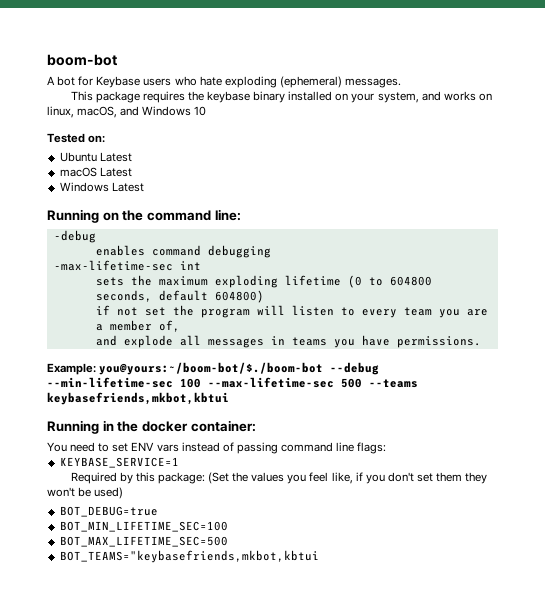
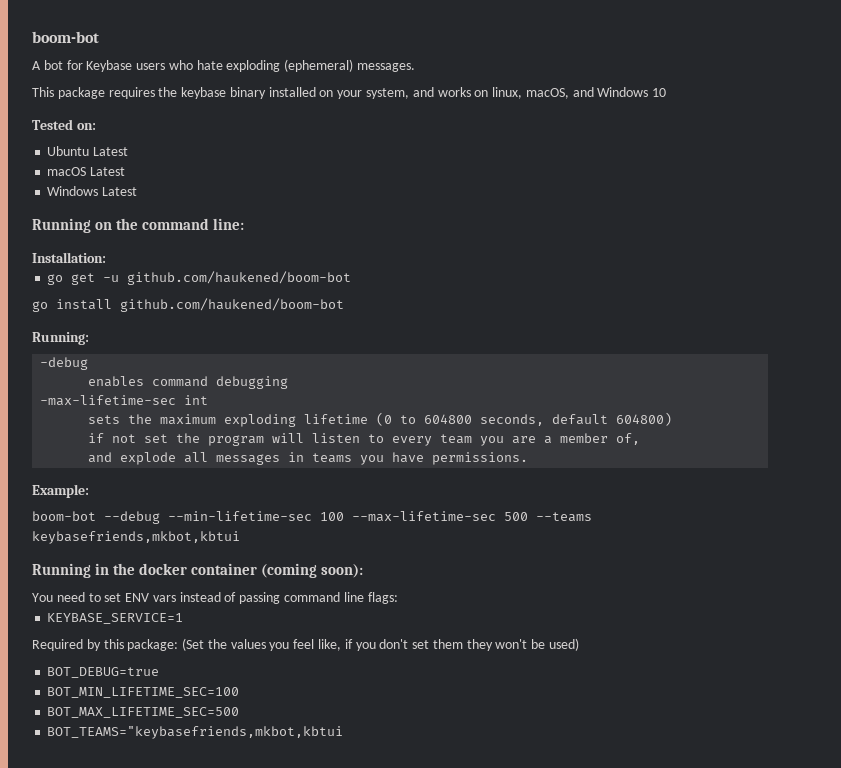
+ Installation:
+ go get -u github.com/haukened/boom-bot
+ go install github.com/haukened/boom-bot
+ Running:
- Example: you@yours:~/boom-bot/$./boom-bot --debug --min-lifetime-sec 100 --max-lifetime-sec 500 --teams keybasefriends,mkbot,kbtui
+ Example:
+ boom-bot --debug --min-lifetime-sec 100 --max-lifetime-sec 500 --teams keybasefriends,mkbot,kbtui
- Running in the docker container:
+ Running in the docker container (coming soon):

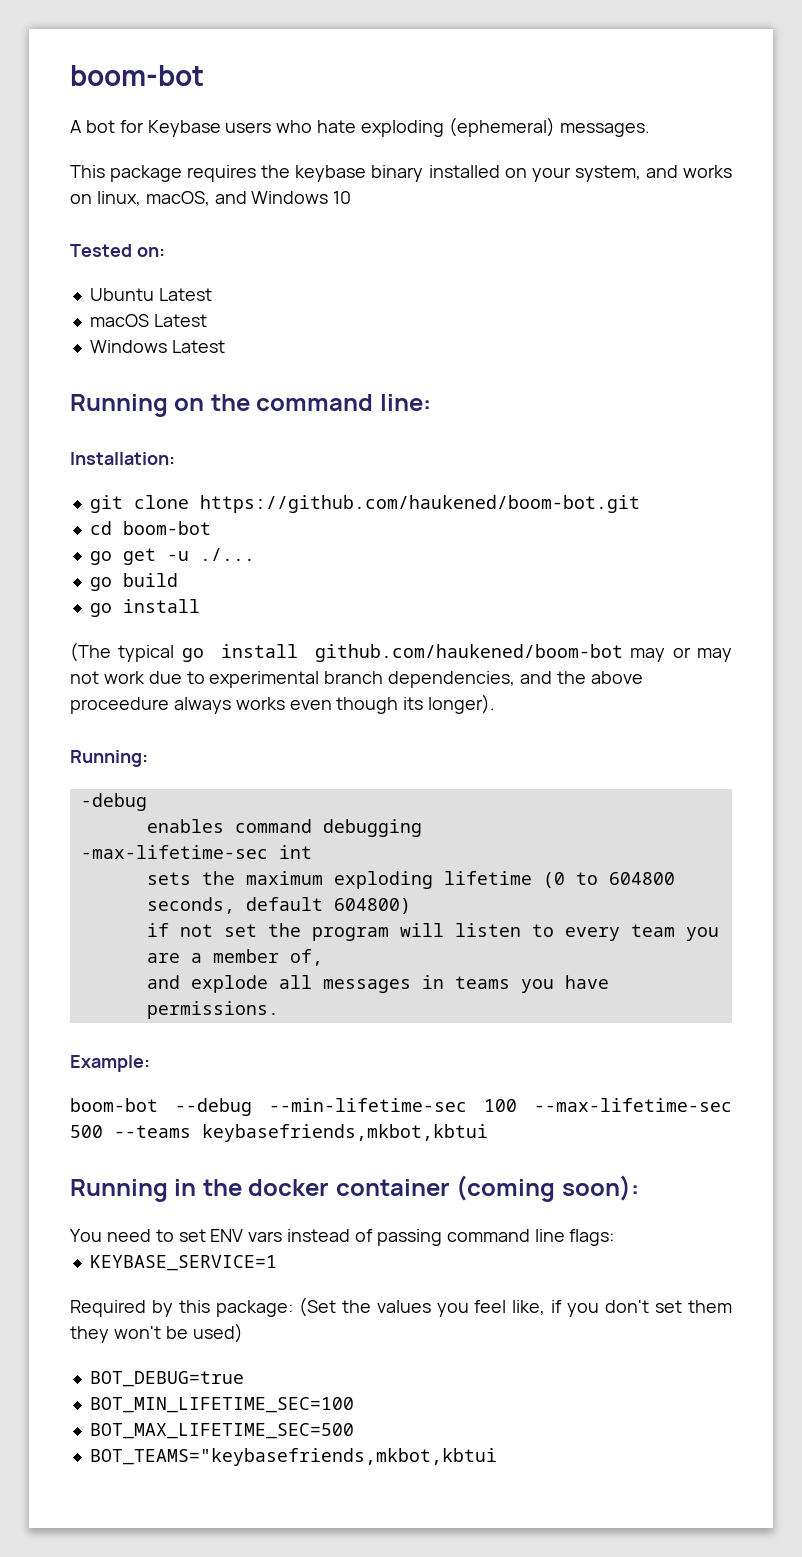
+ git clone https://github.com/haukened/boom-bot.git
+ cd boom-bot
- go get -u github.com/haukened/boom-bot
- go install github.com/haukened/boom-bot
+ go get -u ./...
+ go build
+ go install
+ (The typical go install github.com/haukened/boom-bot may or may not work due to experimental branch dependencies, and the above proceedure always works even though its longer).

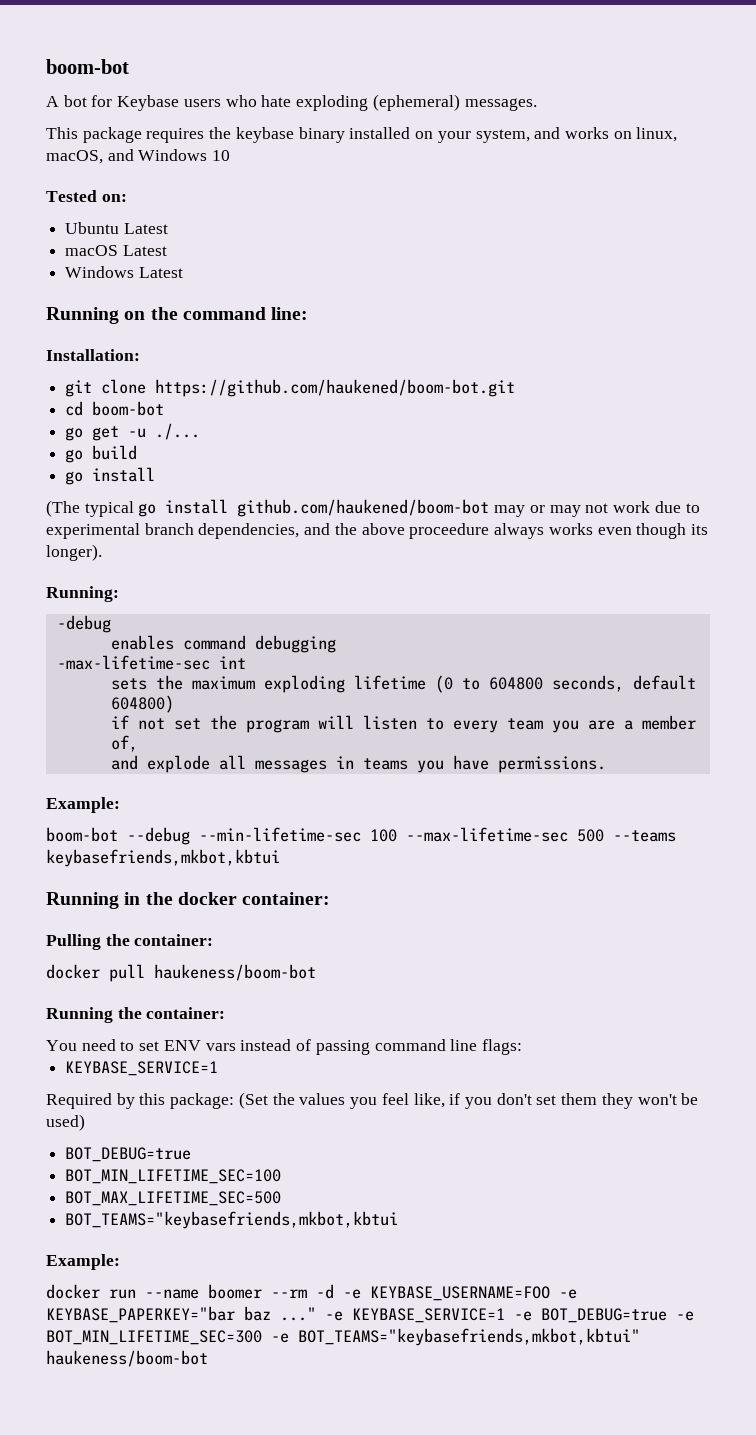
- Running in the docker container (coming soon):
+ Running in the docker container:
+ Pulling the container:
+ docker pull haukeness/boom-bot
+ Running the container:
  BOT_TEAMS="keybasefriends,mkbot,kbtui
+ Example:
+ docker run --name boomer --rm -d -e KEYBASE_USERNAME=FOO -e KEYBASE_PAPERKEY="bar baz ..." -e KEYBASE_SERVICE=1 -e BOT_DEBUG=true -e BOT_MIN_LIFETIME_SEC=300 -e BOT_TEAMS="keybasefriends,mkbot,kbtui" haukeness/boom-bot

